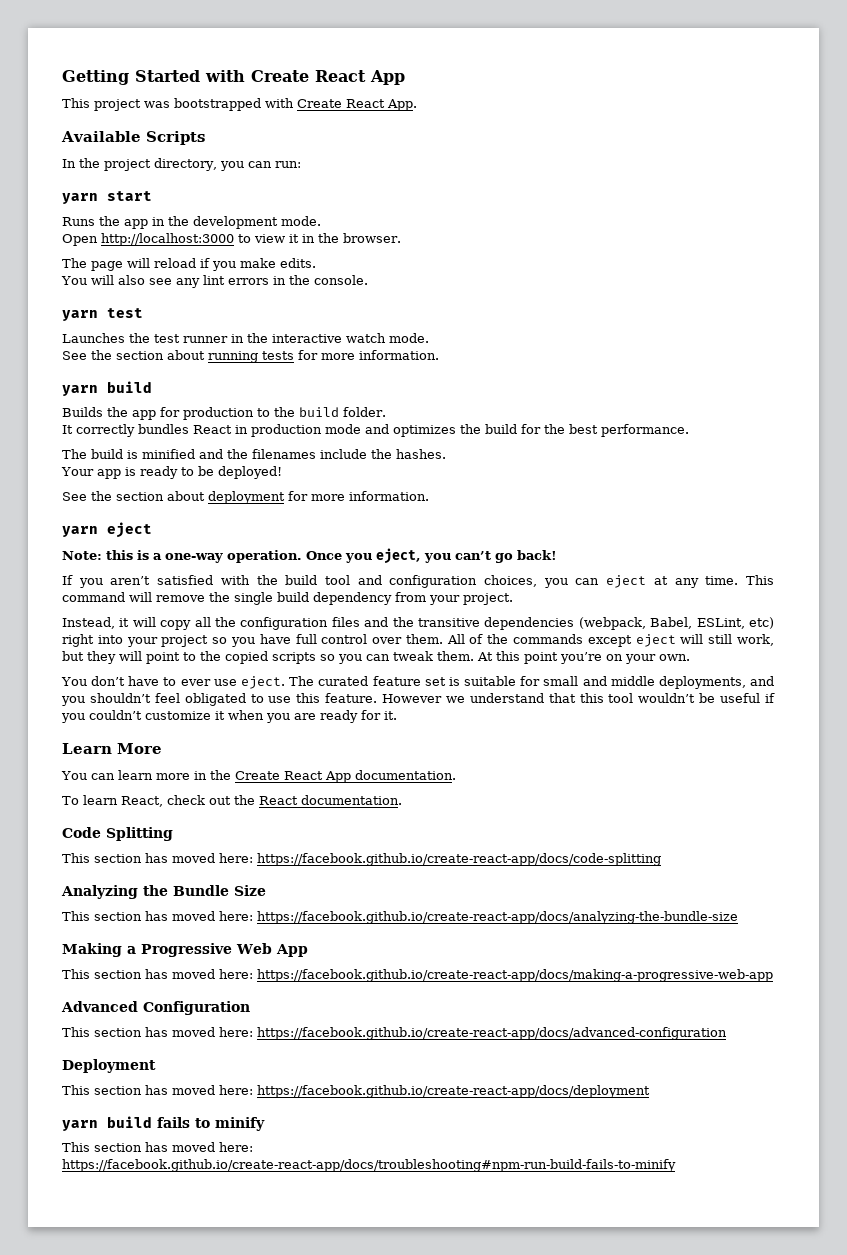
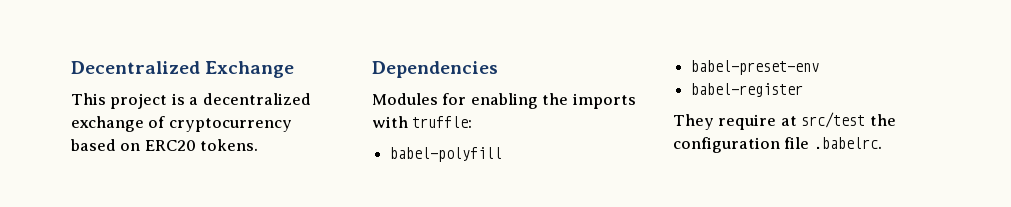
- Getting Started with Create React App
- This project was bootstrapped with Create React App.
- Available Scripts
- In the project directory, you can run:
- yarn start
- Runs the app in the development mode.
- Open http://localhost:3000 to view it in the browser.
- The page will reload if you make edits.
- You will also see any lint errors in the console.
- yarn test
- Launches the test runner in the interactive watch mode.
- See the section about running tests for more information.
- yarn build
- Builds the app for production to the build folder.
- It correctly bundles React in production mode and optimizes the build for the best performance.
- The build is minified and the filenames include the hashes.
- Your app is ready to be deployed!
- See the section about deployment for more information.
- yarn eject
- Note: this is a one-way operation. Once you eject, you can’t go back!
- If you aren’t satisfied with the build tool and configuration choices, you can eject at any time. This command will remove the single build dependency from your project.
- Instead, it will copy all the configuration files and the transitive dependencies (webpack, Babel, ESLint, etc) right into your project so you have full control over them. All of the commands except eject will still work, but they will point to the copied scripts so you can tweak them. At this point you’re on your own.
- You don’t have to ever use eject. The curated feature set is suitable for small and middle deployments, and you shouldn’t feel obligated to use this feature. However we understand that this tool wouldn’t be useful if you couldn’t customize it when you are ready for it.
- Learn More
- You can learn more in the Create React App documentation.
- To learn React, check out the React documentation.
- Code Splitting
- This section has moved here: https://facebook.github.io/create-react-app/docs/code-splitting
- Analyzing the Bundle Size
- This section has moved here: https://facebook.github.io/create-react-app/docs/analyzing-the-bundle-size
- Making a Progressive Web App
- This section has moved here: https://facebook.github.io/create-react-app/docs/making-a-progressive-web-app
- Advanced Configuration
- This section has moved here: https://facebook.github.io/create-react-app/docs/advanced-configuration
- Deployment
- This section has moved here: https://facebook.github.io/create-react-app/docs/deployment
- yarn build fails to minify
- This section has moved here: https://facebook.github.io/create-react-app/docs/troubleshooting#npm-run-build-fails-to-minify
+ Decentralized Exchange
+ This project is a decentralized exchange of cryptocurrency based on ERC20 tokens.
+ Dependencies
+ Modules for enabling the imports with truffle:
+ babel-polyfill
+ babel-preset-env
+ babel-register
+ They require at src/test the configuration file .babelrc.

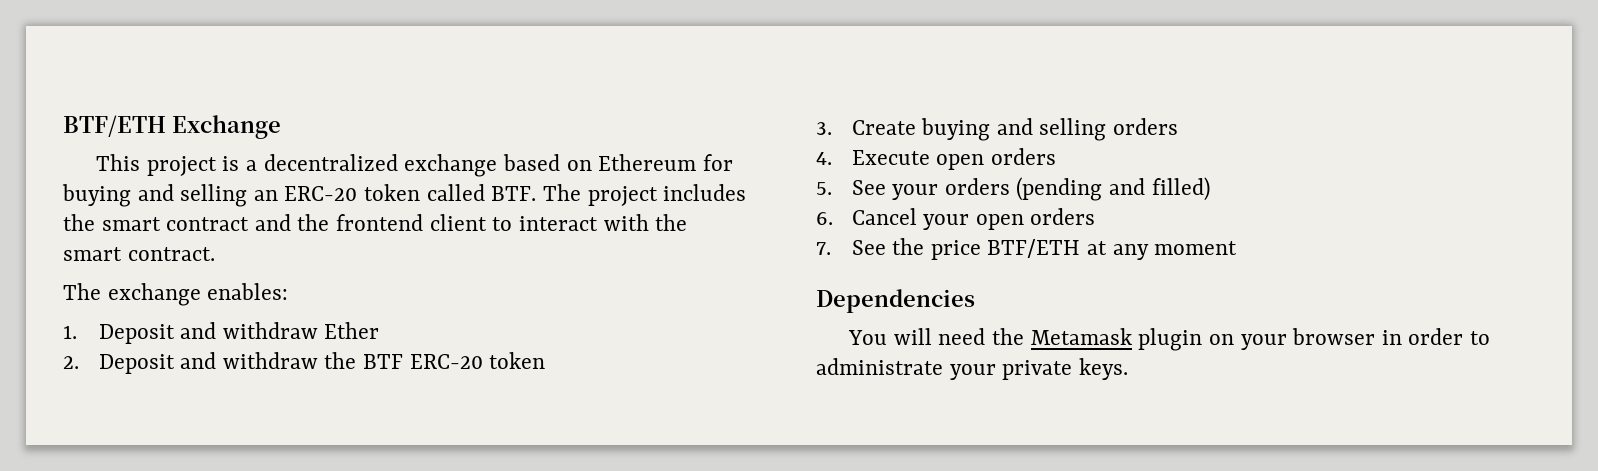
- Decentralized Exchange
+ BTF/ETH Exchange
- This project is a decentralized exchange of cryptocurrency based on ERC20 tokens.
+ This project is a decentralized exchange based on Ethereum for buying and selling an ERC-20 token called BTF. The project includes the smart contract and the frontend client to interact with the smart contract.
+ The exchange enables:
+ 1. Deposit and withdraw Ether
+ 2. Deposit and withdraw the BTF ERC-20 token
+ 3. Create buying and selling orders
+ 4. Execute open orders
+ 5. See your orders (pending and filled)
+ 6. Cancel your open orders
+ 7. See the price BTF/ETH at any moment
  Dependencies
- Modules for enabling the imports with truffle:
- babel-polyfill
- babel-preset-env
- babel-register
- They require at src/test the configuration file .babelrc.
+ You will need the Metamask plugin on your browser in order to administrate your private keys.

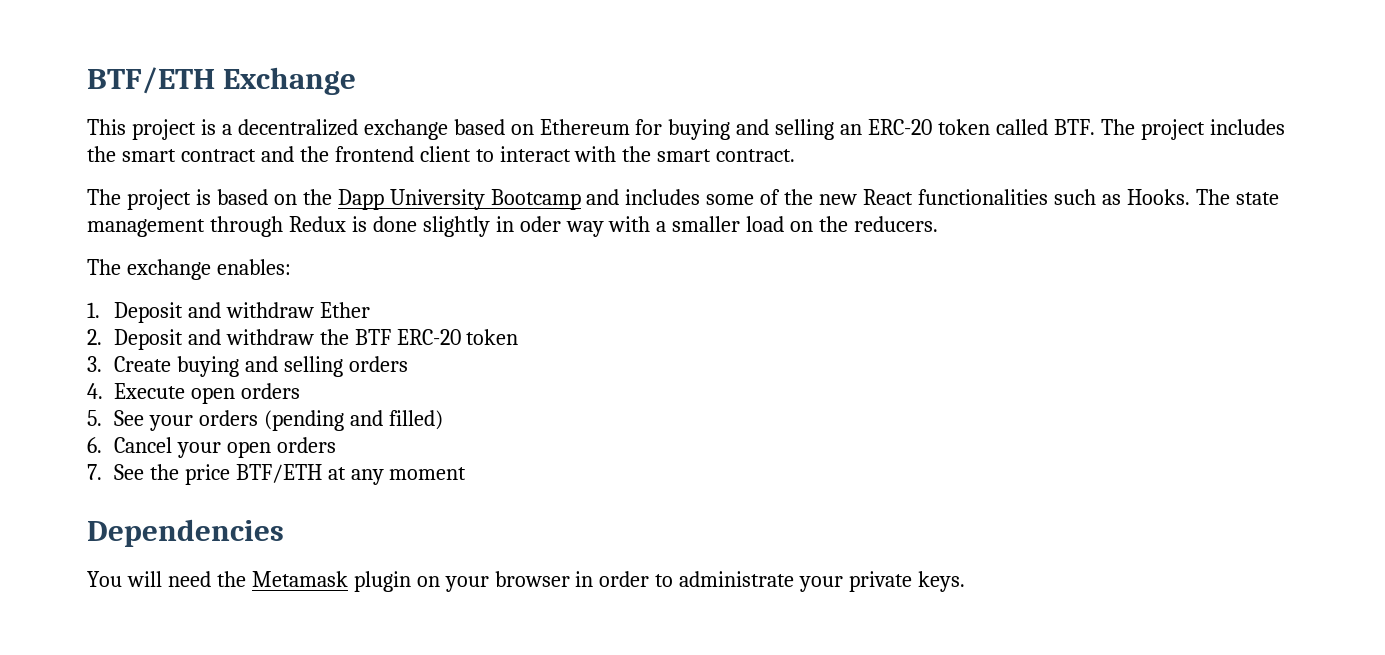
+ The project is based on the Dapp University Bootcamp and includes some of the new React functionalities such as Hooks. The state management through Redux is done slightly in oder way with a smaller load on the reducers.

